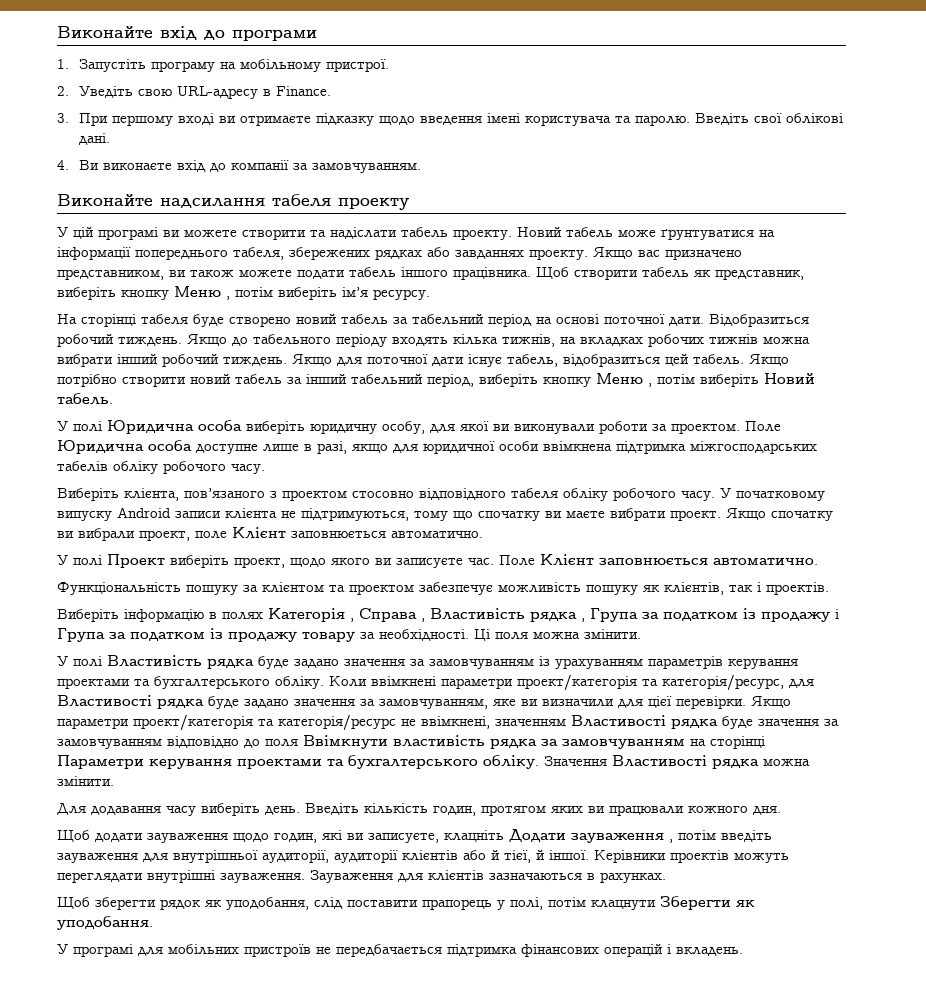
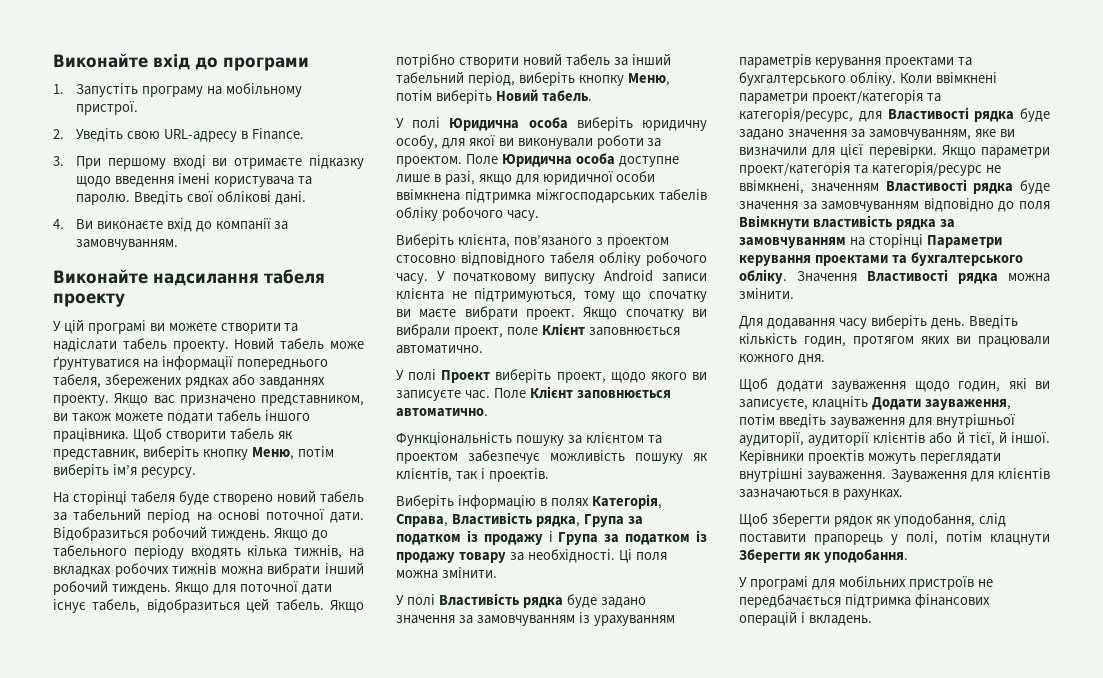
- Щоб створити табель як представник, виберіть кнопку Меню , потім виберіть ім’я ресурсу.
+ Щоб створити табель як представник, виберіть кнопку Меню, потім виберіть ім’я ресурсу.
- Якщо потрібно створити новий табель за інший табельний період, виберіть кнопку Меню , потім виберіть Новий табель.
+ Якщо потрібно створити новий табель за інший табельний період, виберіть кнопку Меню, потім виберіть Новий табель.
- Виберіть інформацію в полях Категорія , Справа , Властивість рядка , Група за податком із продажу і Група за податком із продажу товару за необхідності.
+ Виберіть інформацію в полях Категорія, Справа, Властивість рядка, Група за податком із продажу і Група за податком із продажу товару за необхідності.
- Щоб додати зауваження щодо годин, які ви записуєте, клацніть Додати зауваження , потім введіть зауваження для внутрішньої аудиторії, аудиторії клієнтів або й тієї, й іншої.
+ Щоб додати зауваження щодо годин, які ви записуєте, клацніть Додати зауваження, потім введіть зауваження для внутрішньої аудиторії, аудиторії клієнтів або й тієї, й іншої.

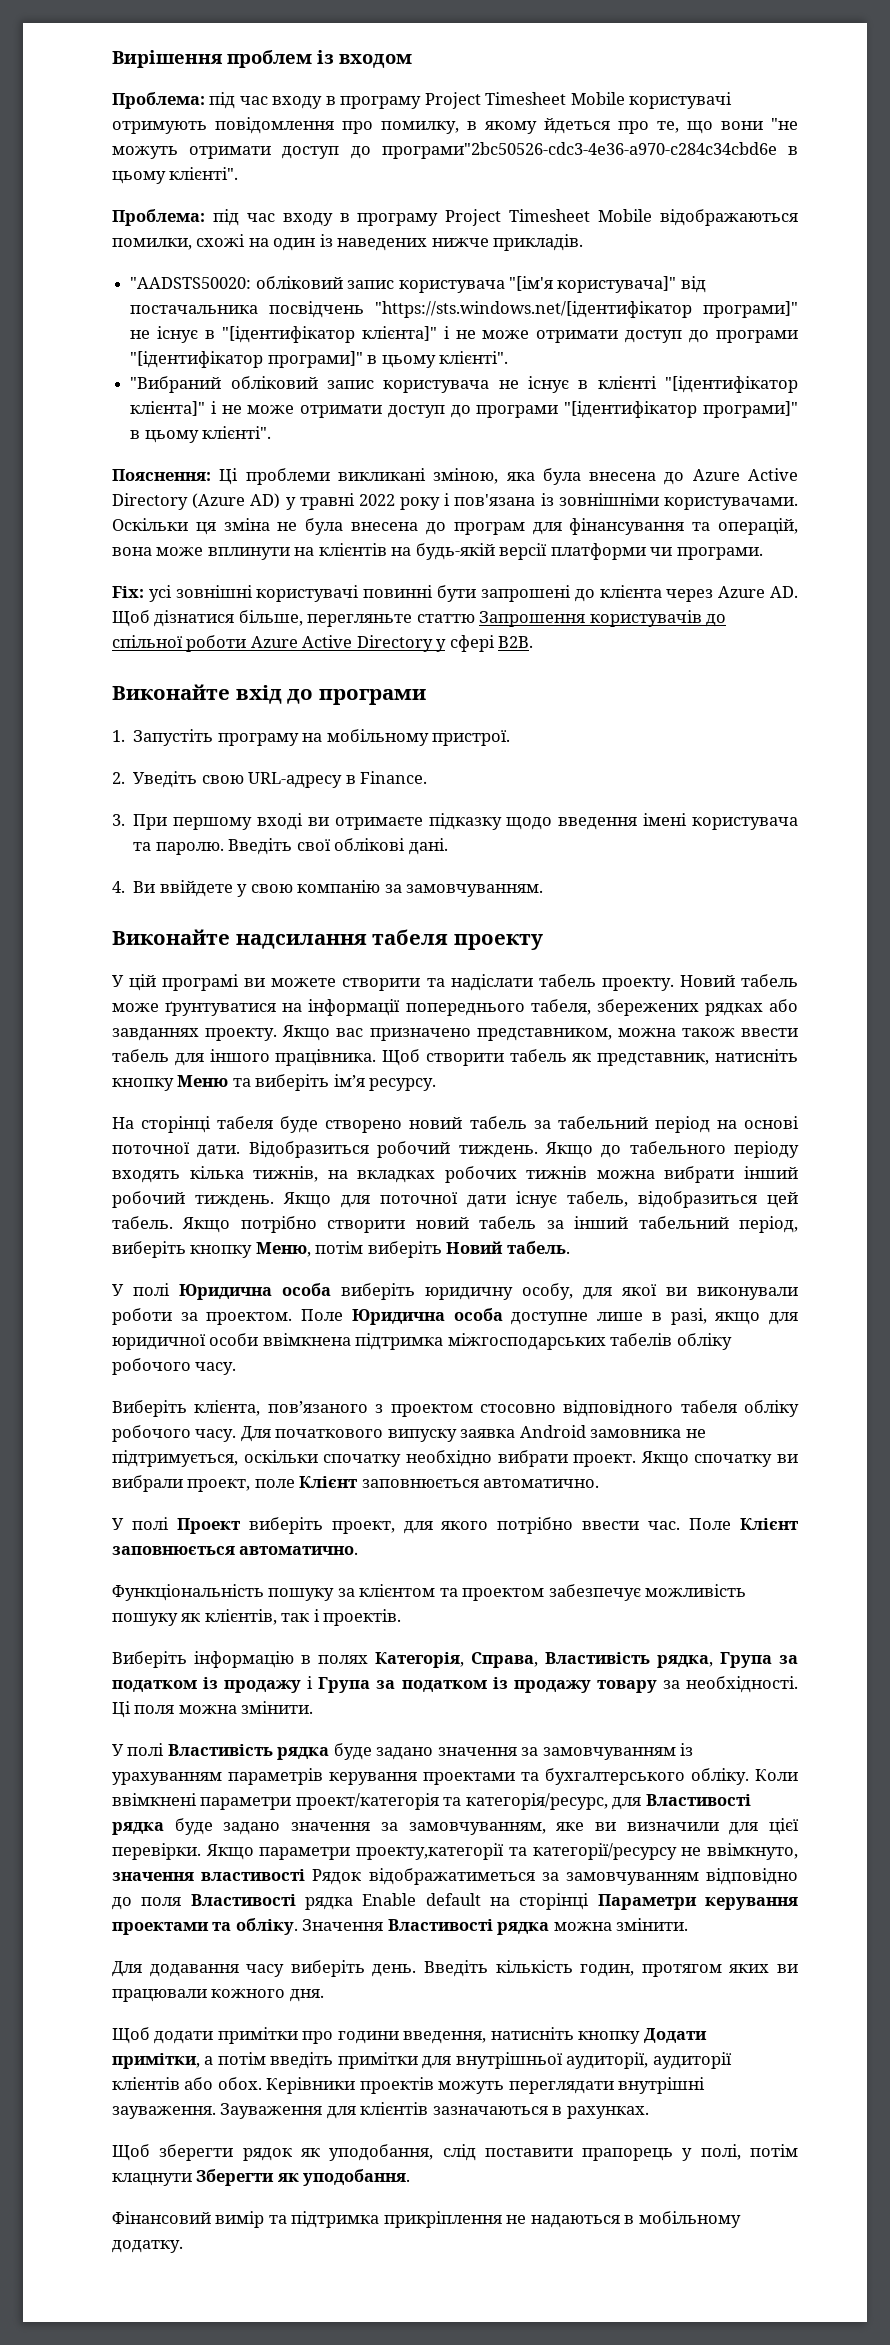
+ Вирішення проблем із входом
+ Проблема: під час входу в програму Project Timesheet Mobile користувачі отримують повідомлення про помилку, в якому йдеться про те, що вони "не можуть отримати доступ до програми"2bc50526-cdc3-4e36-a970-c284c34cbd6e в цьому клієнті".
+ Проблема: під час входу в програму Project Timesheet Mobile відображаються помилки, схожі на один із наведених нижче прикладів.
+ "AADSTS50020: обліковий запис користувача "[ім'я користувача]" від постачальника посвідчень "https://sts.windows.net/[ідентифікатор програми]" не існує в "[ідентифікатор клієнта]" і не може отримати доступ до програми "[ідентифікатор програми]" в цьому клієнті".
+ "Вибраний обліковий запис користувача не існує в клієнті "[ідентифікатор клієнта]" і не може отримати доступ до програми "[ідентифікатор програми]" в цьому клієнті".
+ Пояснення: Ці проблеми викликані зміною, яка була внесена до Azure Active Directory (Azure AD) у травні 2022 року і пов'язана із зовнішніми користувачами. Оскільки ця зміна не була внесена до програм для фінансування та операцій, вона може вплинути на клієнтів на будь-якій версії платформи чи програми.
+ Fix: усі зовнішні користувачі повинні бути запрошені до клієнта через Azure AD. Щоб дізнатися більше, перегляньте статтю Запрошення користувачів до спільної роботи Azure Active Directory у сфері B2B.
- 4. Ви виконаєте вхід до компанії за замовчуванням.
+ 4. Ви ввійдете у свою компанію за замовчуванням.
- Якщо вас призначено представником, ви також можете подати табель іншого працівника.
+ Якщо вас призначено представником, можна також ввести табель для іншого працівника.
- Щоб створити табель як представник, виберіть кнопку Меню, потім виберіть ім’я ресурсу.
+ Щоб створити табель як представник, натисніть кнопку Меню та виберіть ім’я ресурсу.
- У початковому випуску Android записи клієнта не підтримуються, тому що спочатку ви маєте вибрати проект.
+ Для початкового випуску заявка Android замовника не підтримується, оскільки спочатку необхідно вибрати проект.
- У полі Проект виберіть проект, щодо якого ви записуєте час.
+ У полі Проект виберіть проект, для якого потрібно ввести час.
- Якщо параметри проект/категорія та категорія/ресурс не ввімкнені, значенням Властивості рядка буде значення за замовчуванням відповідно до поля Ввімкнути властивість рядка за замовчуванням на сторінці Параметри керування проектами та бухгалтерського обліку.
+ Якщо параметри проекту,категорії та категорії/ресурсу не ввімкнуто, значення властивості Рядок відображатиметься за замовчуванням відповідно до поля Властивості рядка Enable default на сторінці Параметри керування проектами та обліку.
- Щоб додати зауваження щодо годин, які ви записуєте, клацніть Додати зауваження, потім введіть зауваження для внутрішньої аудиторії, аудиторії клієнтів або й тієї, й іншої.
+ Щоб додати примітки про години введення, натисніть кнопку Додати примітки, а потім введіть примітки для внутрішньої аудиторії, аудиторії клієнтів або обох.
- У програмі для мобільних пристроїв не передбачається підтримка фінансових операцій і вкладень.
+ Фінансовий вимір та підтримка прикріплення не надаються в мобільному додатку.

